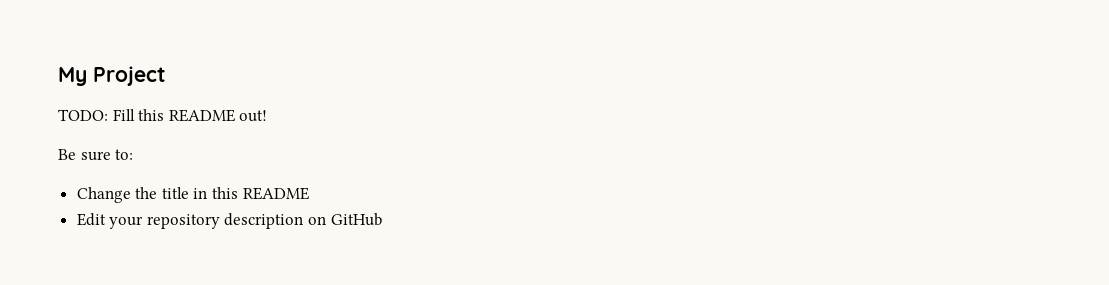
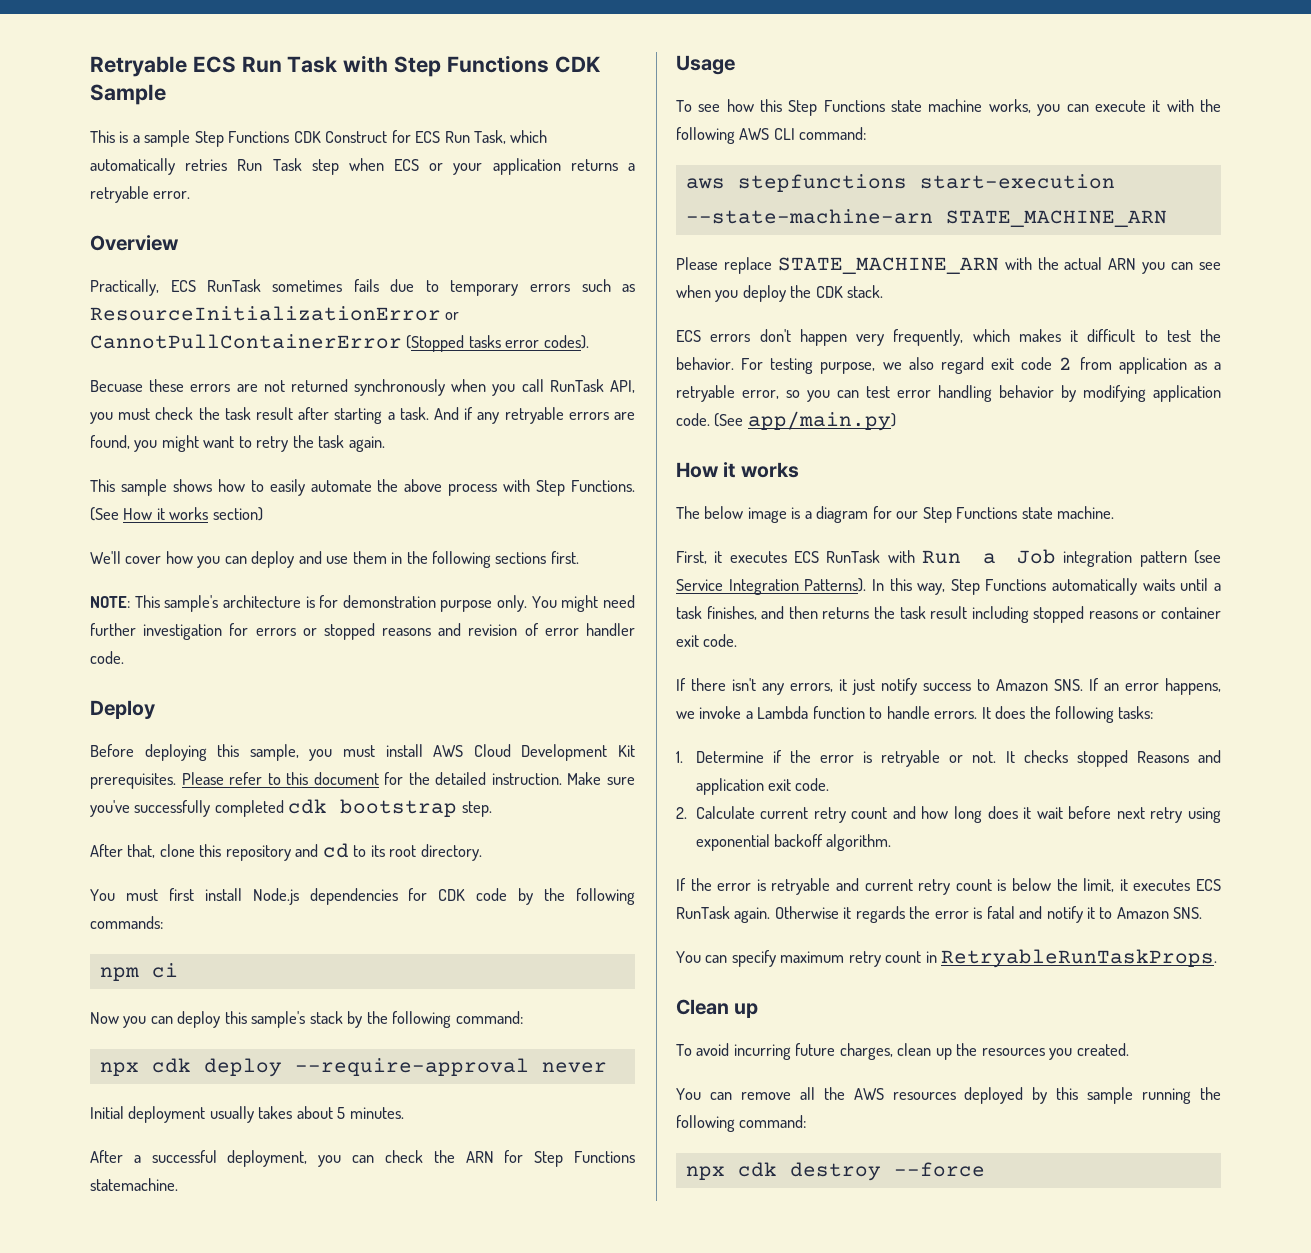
- My Project
- TODO: Fill this README out!
- Be sure to:
- Change the title in this README
- Edit your repository description on GitHub
+ Retryable ECS Run Task with Step Functions CDK Sample
+ This is a sample Step Functions CDK Construct for ECS Run Task, which automatically retries Run Task step when ECS or your application returns a retryable error.
+ Overview
+ Practically, ECS RunTask sometimes fails due to temporary errors such as ResourceInitializationError or CannotPullContainerError (Stopped tasks error codes).
+ Becuase these errors are not returned synchronously when you call RunTask API, you must check the task result after starting a task. And if any retryable errors are found, you might want to retry the task again.
+ This sample shows how to easily automate the above process with Step Functions. (See How it works section)
+ We'll cover how you can deploy and use them in the following sections first.
+ NOTE: This sample's architecture is for demonstration purpose only. You might need further investigation for errors or stopped reasons and revision of error handler code.
+ Deploy
+ Before deploying this sample, you must install AWS Cloud Development Kit prerequisites. Please refer to this document for the detailed instruction. Make sure you've successfully completed cdk bootstrap step.
+ After that, clone this repository and cd to its root directory.
+ You must first install Node.js dependencies for CDK code by the following commands:
+ npm ci
+ Now you can deploy this sample's stack by the following command:
+ npx cdk deploy --require-approval never
+ Initial deployment usually takes about 5 minutes.
+ After a successful deployment, you can check the ARN for Step Functions statemachine.
+ Usage
+ To see how this Step Functions state machine works, you can execute it with the following AWS CLI command:
+ aws stepfunctions start-execution --state-machine-arn STATE_MACHINE_ARN
+ Please replace STATE_MACHINE_ARN with the actual ARN you can see when you deploy the CDK stack.
+ ECS errors don't happen very frequently, which makes it difficult to test the behavior. For testing purpose, we also regard exit code 2 from application as a retryable error, so you can test error handling behavior by modifying application code. (See app/main.py)
+ How it works
+ The below image is a diagram for our Step Functions state machine.
+ First, it executes ECS RunTask with Run a Job integration pattern (see Service Integration Patterns). In this way, Step Functions automatically waits until a task finishes, and then returns the task result including stopped reasons or container exit code.
+ If there isn't any errors, it just notify success to Amazon SNS. If an error happens, we invoke a Lambda function to handle errors. It does the following tasks:
+ 1. Determine if the error is retryable or not. It checks stopped Reasons and application exit code.
+ 2. Calculate current retry count and how long does it wait before next retry using exponential backoff algorithm.
+ If the error is retryable and current retry count is below the limit, it executes ECS RunTask again. Otherwise it regards the error is fatal and notify it to Amazon SNS.
+ You can specify maximum retry count in RetryableRunTaskProps.
+ Clean up
+ To avoid incurring future charges, clean up the resources you created.
+ You can remove all the AWS resources deployed by this sample running the following command:
+ npx cdk destroy --force

